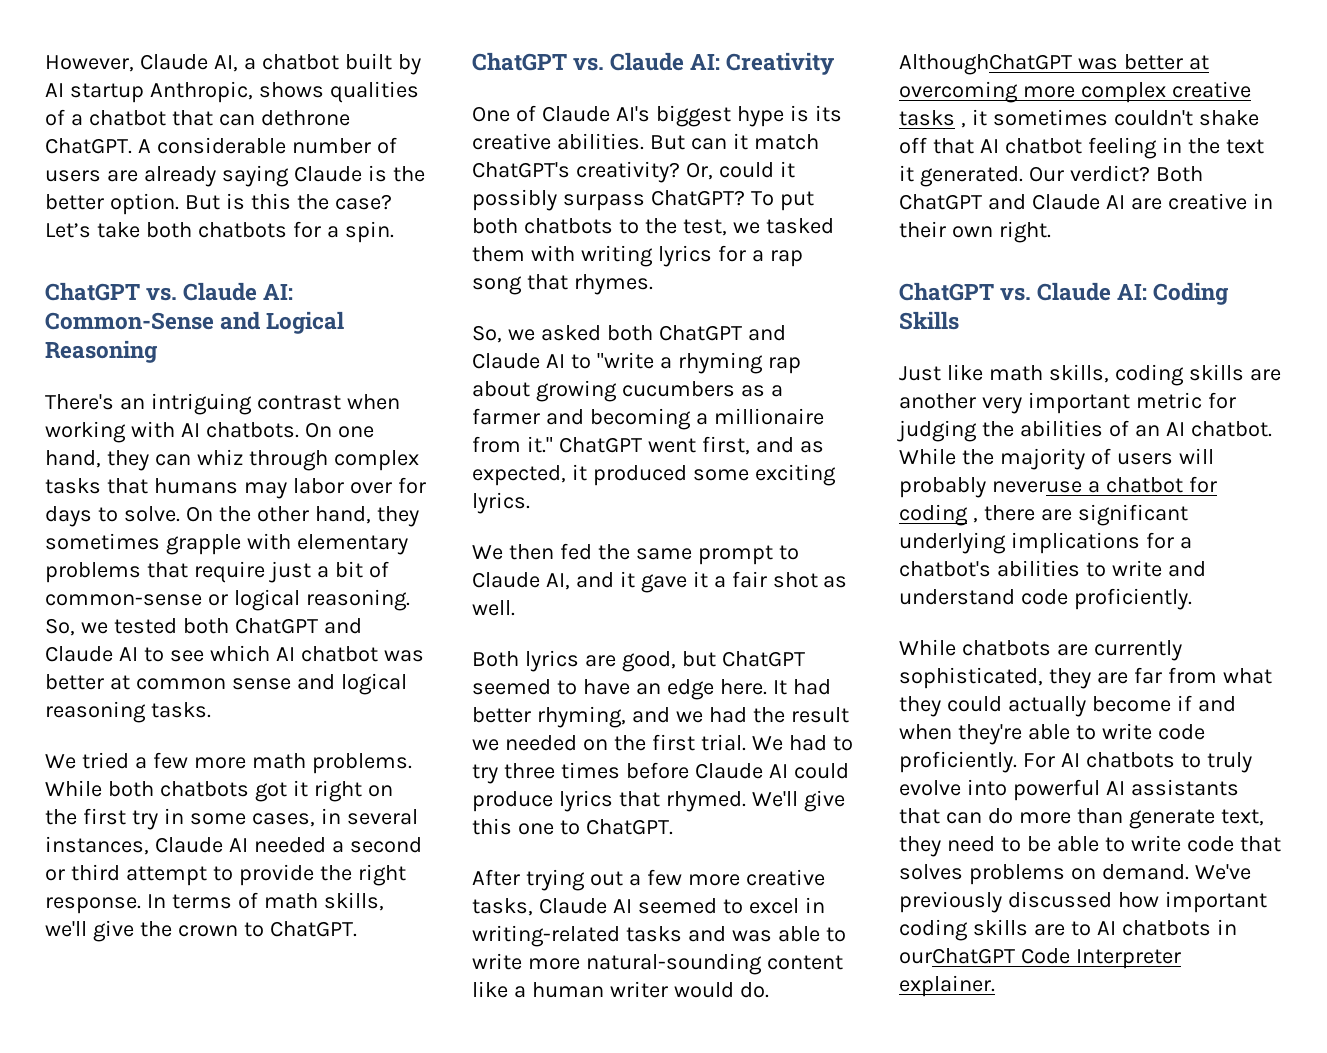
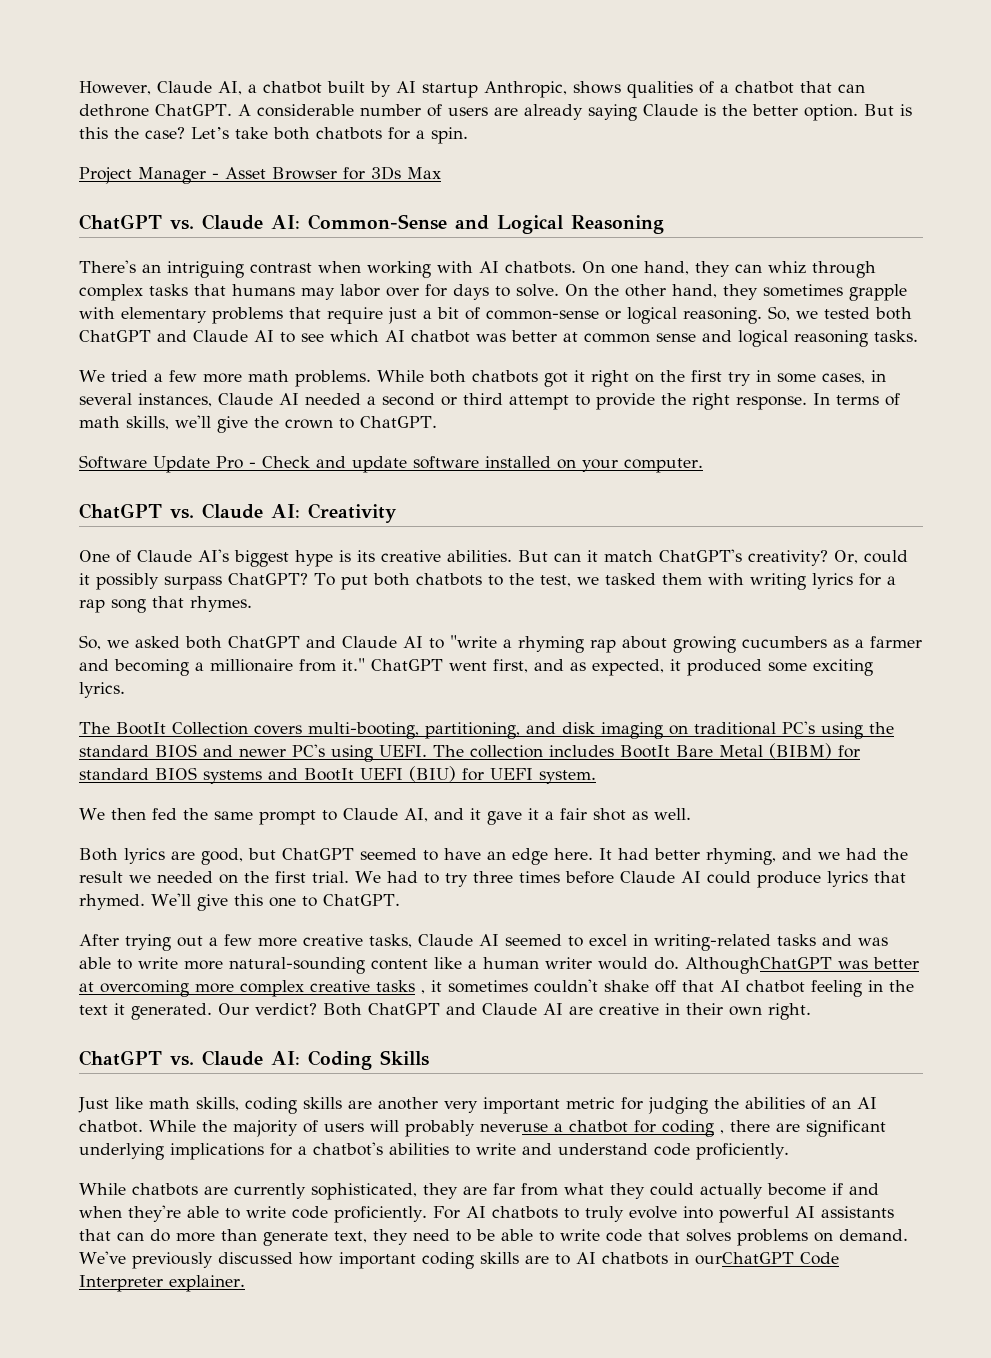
+ Project Manager - Asset Browser for 3Ds Max
+ Software Update Pro - Check and update software installed on your computer.
+ The BootIt Collection covers multi-booting, partitioning, and disk imaging on traditional PC's using the standard BIOS and newer PC's using UEFI. The collection includes BootIt Bare Metal (BIBM) for standard BIOS systems and BootIt UEFI (BIU) for UEFI system.

